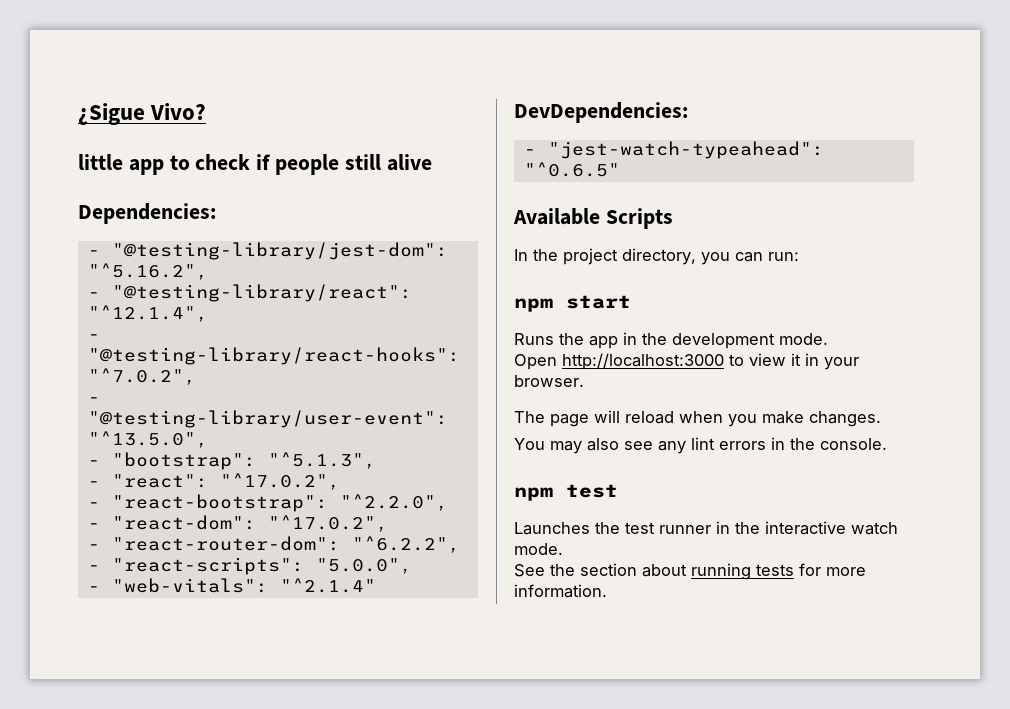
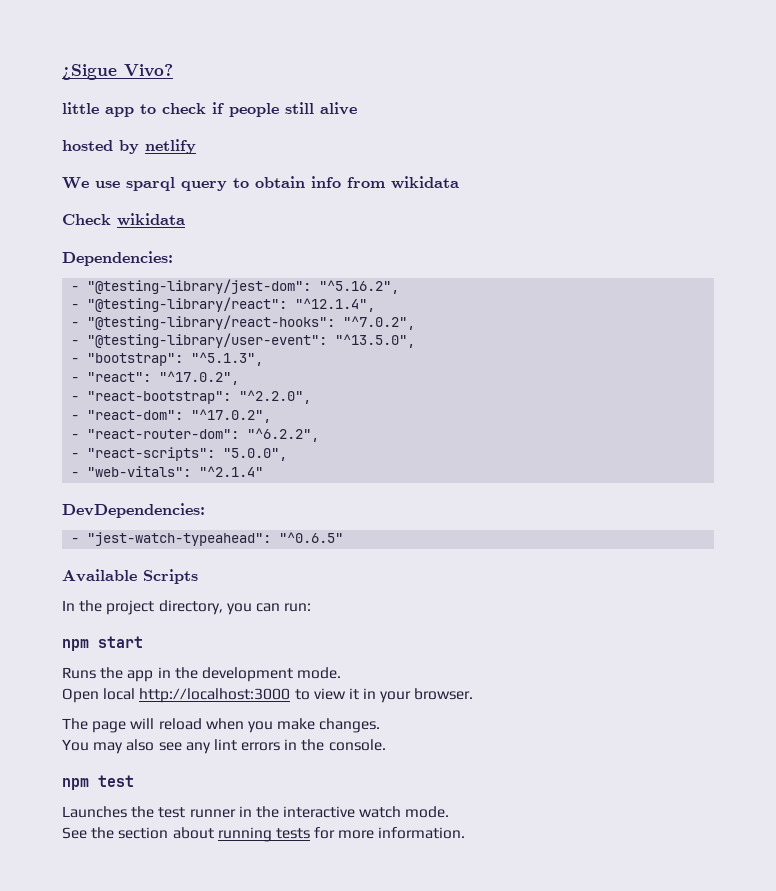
+ hosted by netlify
+ We use sparql query to obtain info from wikidata
+ Check wikidata
- Open http://localhost:3000 to view it in your browser.
+ Open local http://localhost:3000 to view it in your browser.

